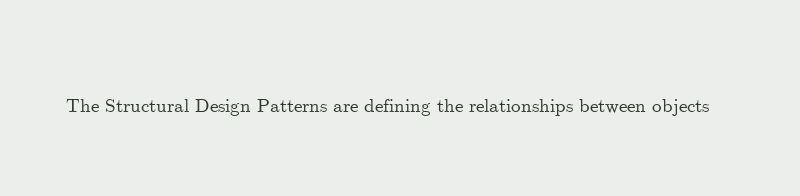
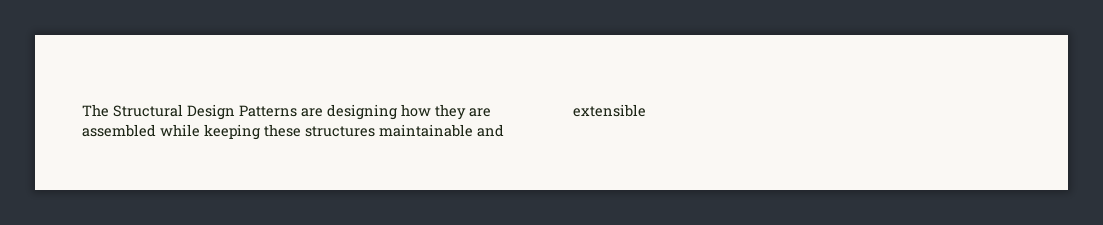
- The Structural Design Patterns are defining the relationships between objects
+ The Structural Design Patterns are designing how they are assembled while keeping these structures maintainable and extensible

